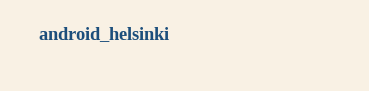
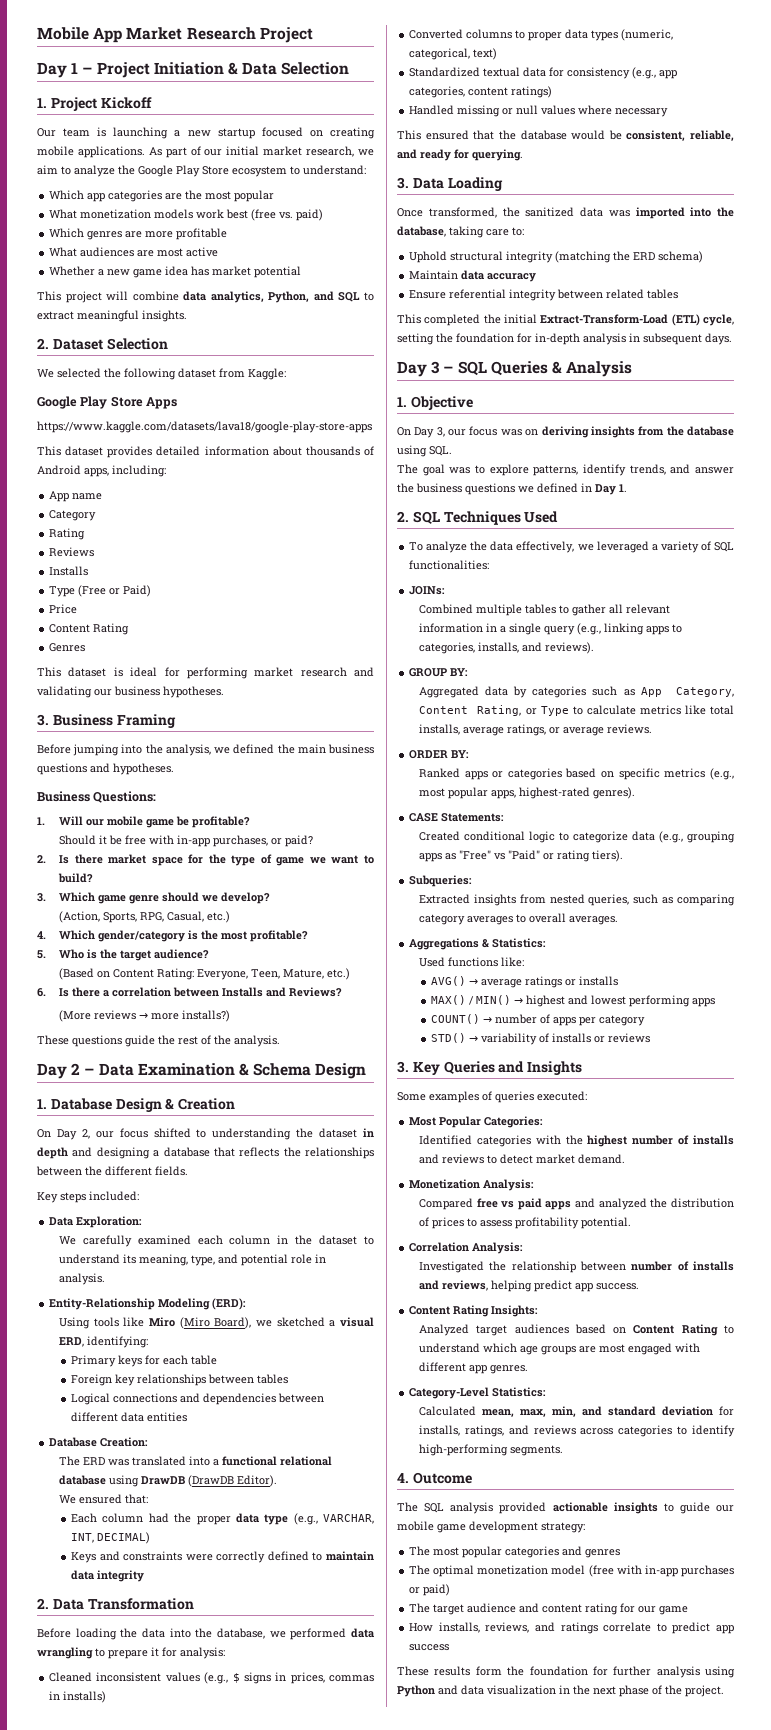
- android_helsinki
+ Mobile App Market Research Project
+ Day 1 – Project Initiation & Data Selection
+ 1. Project Kickoff
+ Our team is launching a new startup focused on creating mobile applications. As part of our initial market research, we aim to analyze the Google Play Store ecosystem to understand:
+ Which app categories are the most popular
+ What monetization models work best (free vs. paid)
+ Which genres are more profitable
+ What audiences are most active
+ Whether a new game idea has market potential
+ This project will combine data analytics, Python, and SQL to extract meaningful insights.
+ 2. Dataset Selection
+ We selected the following dataset from Kaggle:
+ Google Play Store Apps
+ https://www.kaggle.com/datasets/lava18/google-play-store-apps
+ This dataset provides detailed information about thousands of Android apps, including:
+ App name
+ Category
+ Rating
+ Reviews
+ Installs
+ Type (Free or Paid)
+ Price
+ Content Rating
+ Genres
+ This dataset is ideal for performing market research and validating our business hypotheses.
+ 3. Business Framing
+ Before jumping into the analysis, we defined the main business questions and hypotheses.
+ Business Questions:
+ 1. Will our mobile game be profitable?
+ Should it be free with in-app purchases, or paid?
+ 2. Is there market space for the type of game we want to build?
+ 3. Which game genre should we develop?
+ (Action, Sports, RPG, Casual, etc.)
+ 4. Which gender/category is the most profitable?
+ 5. Who is the target audience?
+ (Based on Content Rating: Everyone, Teen, Mature, etc.)
+ 6. Is there a correlation between Installs and Reviews?
+ (More reviews → more installs?)
+ These questions guide the rest of the analysis.
+ Day 2 – Data Examination & Schema Design
+ 1. Database Design & Creation
+ On Day 2, our focus shifted to understanding the dataset in depth and designing a database that reflects the relationships between the different fields.
+ Key steps included:
+ Data Exploration:
+ We carefully examined each column in the dataset to understand its meaning, type, and potential role in analysis.
+ Entity-Relationship Modeling (ERD):
+ Using tools like Miro (Miro Board), we sketched a visual ERD, identifying:
+ Primary keys for each table
+ Foreign key relationships between tables
+ Logical connections and dependencies between different data entities
+ Database Creation:
+ The ERD was translated into a functional relational database using DrawDB (DrawDB Editor).
+ We ensured that:
+ Each column had the proper data type (e.g., VARCHAR, INT, DECIMAL)
+ Keys and constraints were correctly defined to maintain data integrity
+ 2. Data Transformation
+ Before loading the data into the database, we performed data wrangling to prepare it for analysis:
+ Cleaned inconsistent values (e.g., $ signs in prices, commas in installs)
+ Converted columns to proper data types (numeric, categorical, text)
+ Standardized textual data for consistency (e.g., app categories, content ratings)
+ Handled missing or null values where necessary
+ This ensured that the database would be consistent, reliable, and ready for querying.
+ 3. Data Loading
+ Once transformed, the sanitized data was imported into the database, taking care to:
+ Uphold structural integrity (matching the ERD schema)
+ Maintain data accuracy
+ Ensure referential integrity between related tables
+ This completed the initial Extract-Transform-Load (ETL) cycle, setting the foundation for in-depth analysis in subsequent days.
+ Day 3 – SQL Queries & Analysis
+ 1. Objective
+ On Day 3, our focus was on deriving insights from the database using SQL.
+ The goal was to explore patterns, identify trends, and answer the business questions we defined in Day 1.
+ 2. SQL Techniques Used
+ To analyze the data effectively, we leveraged a variety of SQL functionalities:
+ JOINs:
+ Combined multiple tables to gather all relevant information in a single query (e.g., linking apps to categories, installs, and reviews).
+ GROUP BY:
+ Aggregated data by categories such as App Category, Content Rating, or Type to calculate metrics like total installs, average ratings, or average reviews.
+ ORDER BY:
+ Ranked apps or categories based on specific metrics (e.g., most popular apps, highest-rated genres).
+ CASE Statements:
+ Created conditional logic to categorize data (e.g., grouping apps as "Free" vs "Paid" or rating tiers).
+ Subqueries:
+ Extracted insights from nested queries, such as comparing category averages to overall averages.
+ Aggregations & Statistics:
+ Used functions like:
+ AVG() → average ratings or installs
+ MAX() / MIN() → highest and lowest performing apps
+ COUNT() → number of apps per category
+ STD() → variability of installs or reviews
+ 3. Key Queries and Insights
+ Some examples of queries executed:
+ Most Popular Categories:
+ Identified categories with the highest number of installs and reviews to detect market demand.
+ Monetization Analysis:
+ Compared free vs paid apps and analyzed the distribution of prices to assess profitability potential.
+ Correlation Analysis:
+ Investigated the relationship between number of installs and reviews, helping predict app success.
+ Content Rating Insights:
+ Analyzed target audiences based on Content Rating to understand which age groups are most engaged with different app genres.
+ Category-Level Statistics:
+ Calculated mean, max, min, and standard deviation for installs, ratings, and reviews across categories to identify high-performing segments.
+ 4. Outcome
+ The SQL analysis provided actionable insights to guide our mobile game development strategy:
+ The most popular categories and genres
+ The optimal monetization model (free with in-app purchases or paid)
+ The target audience and content rating for our game
+ How installs, reviews, and ratings correlate to predict app success
+ These results form the foundation for further analysis using Python and data visualization in the next phase of the project.

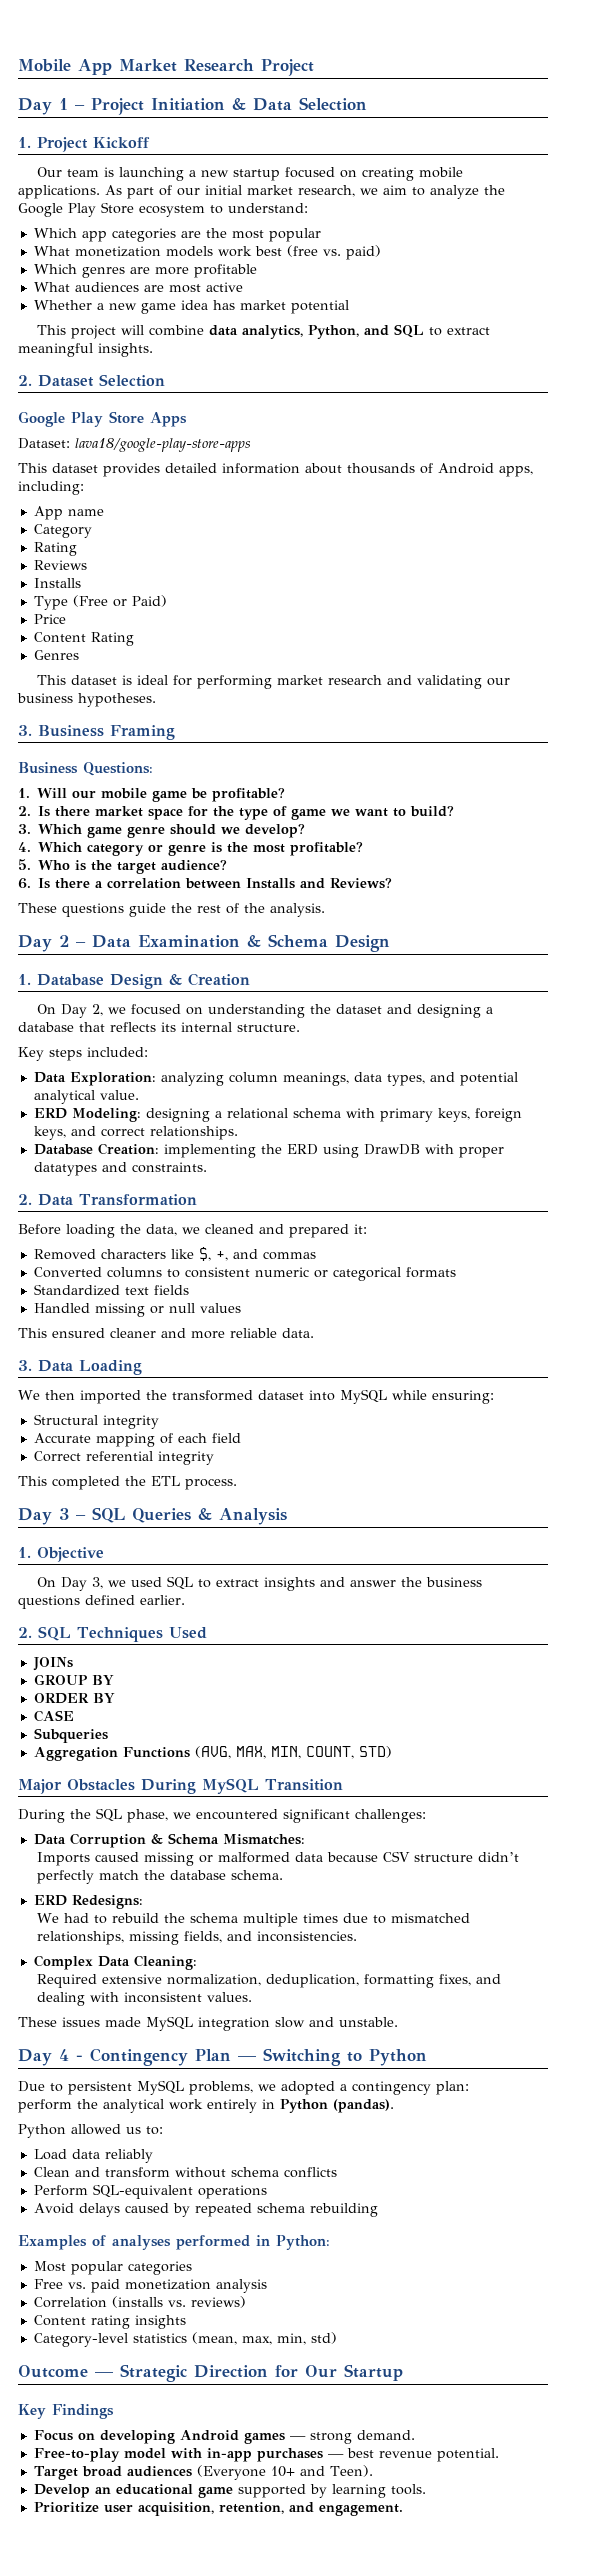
- We selected the following dataset from Kaggle:
- https://www.kaggle.com/datasets/lava18/google-play-store-apps
+ Dataset: lava18/google-play-store-apps
- Before jumping into the analysis, we defined the main business questions and hypotheses.
- Should it be free with in-app purchases, or paid?
- (Action, Sports, RPG, Casual, etc.)
- 4. Which gender/category is the most profitable?
+ 4. Which category or genre is the most profitable?
- (Based on Content Rating: Everyone, Teen, Mature, etc.)
- (More reviews → more installs?)
- On Day 2, our focus shifted to understanding the dataset in depth and designing a database that reflects the relationships between the different fields.
+ On Day 2, we focused on understanding the dataset and designing a database that reflects its internal structure.
- Data Exploration:
- We carefully examined each column in the dataset to understand its meaning, type, and potential role in analysis.
- Entity-Relationship Modeling (ERD):
- Using tools like Miro (Miro Board), we sketched a visual ERD, identifying:
- Primary keys for each table
- Foreign key relationships between tables
- Logical connections and dependencies between different data entities
- Database Creation:
- The ERD was translated into a functional relational database using DrawDB (DrawDB Editor).
- We ensured that:
- Each column had the proper data type (e.g., VARCHAR, INT, DECIMAL)
- Keys and constraints were correctly defined to maintain data integrity
+ Data Exploration: analyzing column meanings, data types, and potential analytical value.
+ ERD Modeling: designing a relational schema with primary keys, foreign keys, and correct relationships.
+ Database Creation: implementing the ERD using DrawDB with proper datatypes and constraints.
- Before loading the data into the database, we performed data wrangling to prepare it for analysis:
- Cleaned inconsistent values (e.g., $ signs in prices, commas in installs)
+ Before loading the data, we cleaned and prepared it:
+ Removed characters like $, +, and commas
- Converted columns to proper data types (numeric, categorical, text)
- Standardized textual data for consistency (e.g., app categories, content ratings)
+ Converted columns to consistent numeric or categorical formats
+ Standardized text fields
- Handled missing or null values where necessary
+ Handled missing or null values
- This ensured that the database would be consistent, reliable, and ready for querying.
+ This ensured cleaner and more reliable data.
  3. Data Loading
- Once transformed, the sanitized data was imported into the database, taking care to:
- Uphold structural integrity (matching the ERD schema)
- Maintain data accuracy
- Ensure referential integrity between related tables
+ We then imported the transformed dataset into MySQL while ensuring:
+ Structural integrity
+ Accurate mapping of each field
+ Correct referential integrity
- This completed the initial Extract-Transform-Load (ETL) cycle, setting the foundation for in-depth analysis in subsequent days.
+ This completed the ETL process.
- On Day 3, our focus was on deriving insights from the database using SQL.
- The goal was to explore patterns, identify trends, and answer the business questions we defined in Day 1.
+ On Day 3, we used SQL to extract insights and answer the business questions defined earlier.
- To analyze the data effectively, we leveraged a variety of SQL functionalities:
- JOINs:
- Combined multiple tables to gather all relevant information in a single query (e.g., linking apps to categories, installs, and reviews).
- GROUP BY:
- Aggregated data by categories such as App Category, Content Rating, or Type to calculate metrics like total installs, average ratings, or average reviews.
- ORDER BY:
- Ranked apps or categories based on specific metrics (e.g., most popular apps, highest-rated genres).
- CASE Statements:
- Created conditional logic to categorize data (e.g., grouping apps as "Free" vs "Paid" or rating tiers).
- Subqueries:
- Extracted insights from nested queries, such as comparing category averages to overall averages.
- Aggregations & Statistics:
- Used functions like:
- AVG() → average ratings or installs
- MAX() / MIN() → highest and lowest performing apps
- COUNT() → number of apps per category
- STD() → variability of installs or reviews
- 3. Key Queries and Insights
- Some examples of queries executed:
- Most Popular Categories:
- Identified categories with the highest number of installs and reviews to detect market demand.
- Monetization Analysis:
- Compared free vs paid apps and analyzed the distribution of prices to assess profitability potential.
- Correlation Analysis:
- Investigated the relationship between number of installs and reviews, helping predict app success.
- Content Rating Insights:
- Analyzed target audiences based on Content Rating to understand which age groups are most engaged with different app genres.
- Category-Level Statistics:
- Calculated mean, max, min, and standard deviation for installs, ratings, and reviews across categories to identify high-performing segments.
- 4. Outcome
- The SQL analysis provided actionable insights to guide our mobile game development strategy:
- The most popular categories and genres
- The optimal monetization model (free with in-app purchases or paid)
- The target audience and content rating for our game
- How installs, reviews, and ratings correlate to predict app success
- These results form the foundation for further analysis using Python and data visualization in the next phase of the project.
+ JOINs
+ GROUP BY
+ ORDER BY
+ CASE
+ Subqueries
+ Aggregation Functions (AVG, MAX, MIN, COUNT, STD)
+ Major Obstacles During MySQL Transition
+ During the SQL phase, we encountered significant challenges:
+ Data Corruption & Schema Mismatches:
+ Imports caused missing or malformed data because CSV structure didn’t perfectly match the database schema.
+ ERD Redesigns:
+ We had to rebuild the schema multiple times due to mismatched relationships, missing fields, and inconsistencies.
+ Complex Data Cleaning:
+ Required extensive normalization, deduplication, formatting fixes, and dealing with inconsistent values.
+ These issues made MySQL integration slow and unstable.
+ Day 4 - Contingency Plan — Switching to Python
+ Due to persistent MySQL problems, we adopted a contingency plan:
+ perform the analytical work entirely in Python (pandas).
+ Python allowed us to:
+ Load data reliably
+ Clean and transform without schema conflicts
+ Perform SQL-equivalent operations
+ Avoid delays caused by repeated schema rebuilding
+ Examples of analyses performed in Python:
+ Most popular categories
+ Free vs. paid monetization analysis
+ Correlation (installs vs. reviews)
+ Content rating insights
+ Category-level statistics (mean, max, min, std)
+ Outcome — Strategic Direction for Our Startup
+ Key Findings
+ Focus on developing Android games — strong demand.
+ Free-to-play model with in-app purchases — best revenue potential.
+ Target broad audiences (Everyone 10+ and Teen).
+ Develop an educational game supported by learning tools.
+ Prioritize user acquisition, retention, and engagement.

